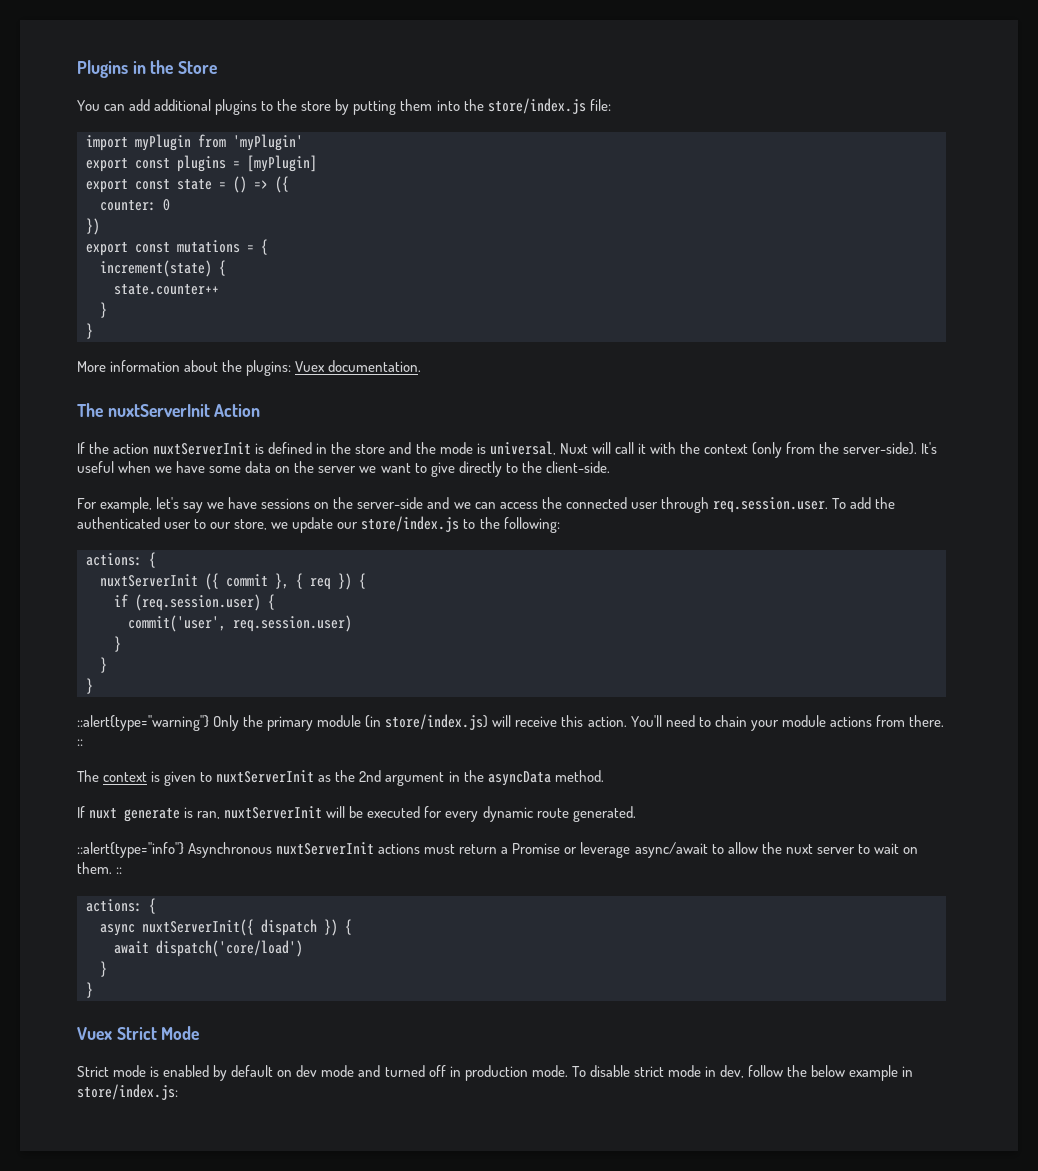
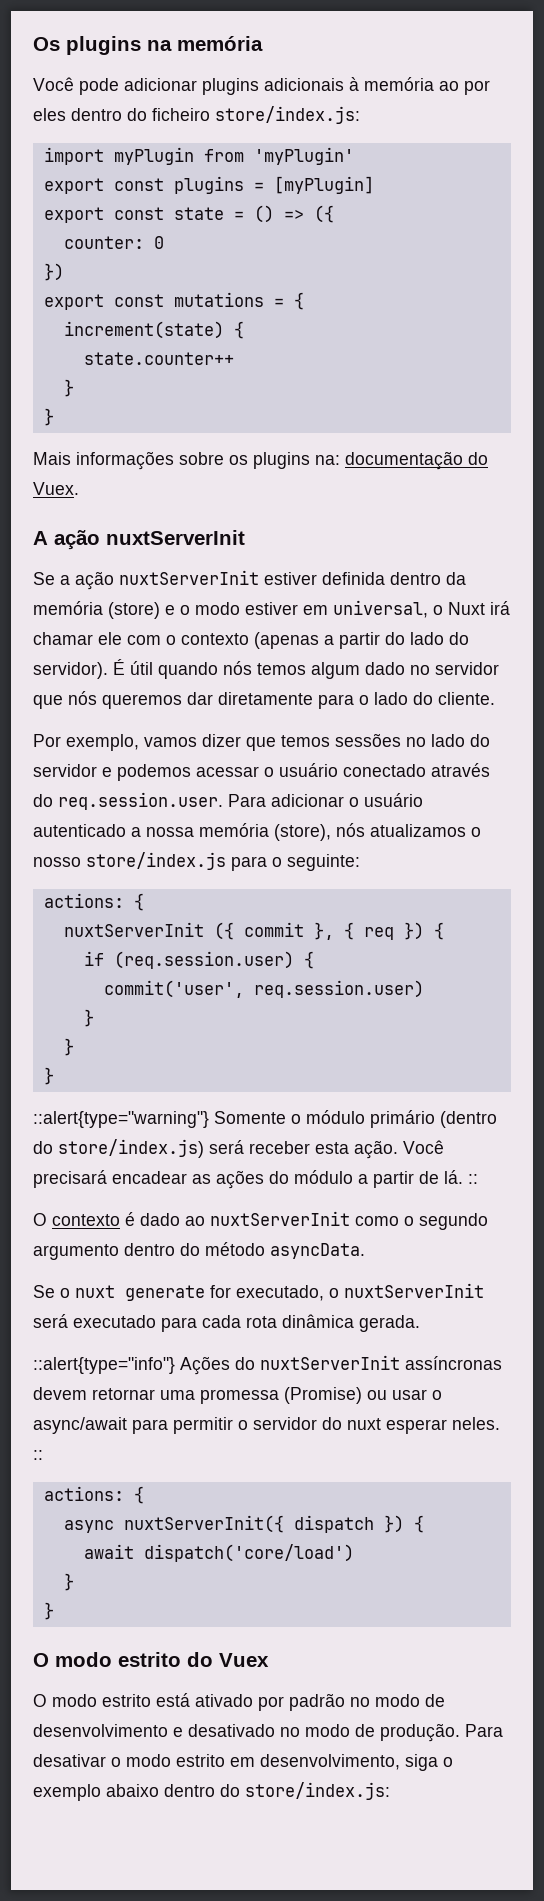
- Plugins in the Store
- You can add additional plugins to the store by putting them into the store/index.js file:
+ Os plugins na memória
+ Você pode adicionar plugins adicionais à memória ao por eles dentro do ficheiro store/index.js:
- More information about the plugins: Vuex documentation.
- The nuxtServerInit Action
- If the action nuxtServerInit is defined in the store and the mode is universal, Nuxt will call it with the context (only from the server-side). It's useful when we have some data on the server we want to give directly to the client-side.
- For example, let's say we have sessions on the server-side and we can access the connected user through req.session.user. To add the authenticated user to our store, we update our store/index.js to the following:
+ Mais informações sobre os plugins na: documentação do Vuex.
+ A ação nuxtServerInit
+ Se a ação nuxtServerInit estiver definida dentro da memória (store) e o modo estiver em universal, o Nuxt irá chamar ele com o contexto (apenas a partir do lado do servidor). É útil quando nós temos algum dado no servidor que nós queremos dar diretamente para o lado do cliente.
+ Por exemplo, vamos dizer que temos sessões no lado do servidor e podemos acessar o usuário conectado através do req.session.user. Para adicionar o usuário autenticado a nossa memória (store), nós atualizamos o nosso store/index.js para o seguinte:
- ::alert{type="warning"} Only the primary module (in store/index.js) will receive this action. You'll need to chain your module actions from there. ::
- The context is given to nuxtServerInit as the 2nd argument in the asyncData method.
- If nuxt generate is ran, nuxtServerInit will be executed for every dynamic route generated.
- ::alert{type="info"} Asynchronous nuxtServerInit actions must return a Promise or leverage async/await to allow the nuxt server to wait on them. ::
+ ::alert{type="warning"} Somente o módulo primário (dentro do store/index.js) será receber esta ação. Você precisará encadear as ações do módulo a partir de lá. ::
+ O contexto é dado ao nuxtServerInit como o segundo argumento dentro do método asyncData.
+ Se o nuxt generate for executado, o nuxtServerInit será executado para cada rota dinâmica gerada.
+ ::alert{type="info"} Ações do nuxtServerInit assíncronas devem retornar uma promessa (Promise) ou usar o async/await para permitir o servidor do nuxt esperar neles. ::
- Vuex Strict Mode
- Strict mode is enabled by default on dev mode and turned off in production mode. To disable strict mode in dev, follow the below example in store/index.js:
+ O modo estrito do Vuex
+ O modo estrito está ativado por padrão no modo de desenvolvimento e desativado no modo de produção. Para desativar o modo estrito em desenvolvimento, siga o exemplo abaixo dentro do store/index.js:

